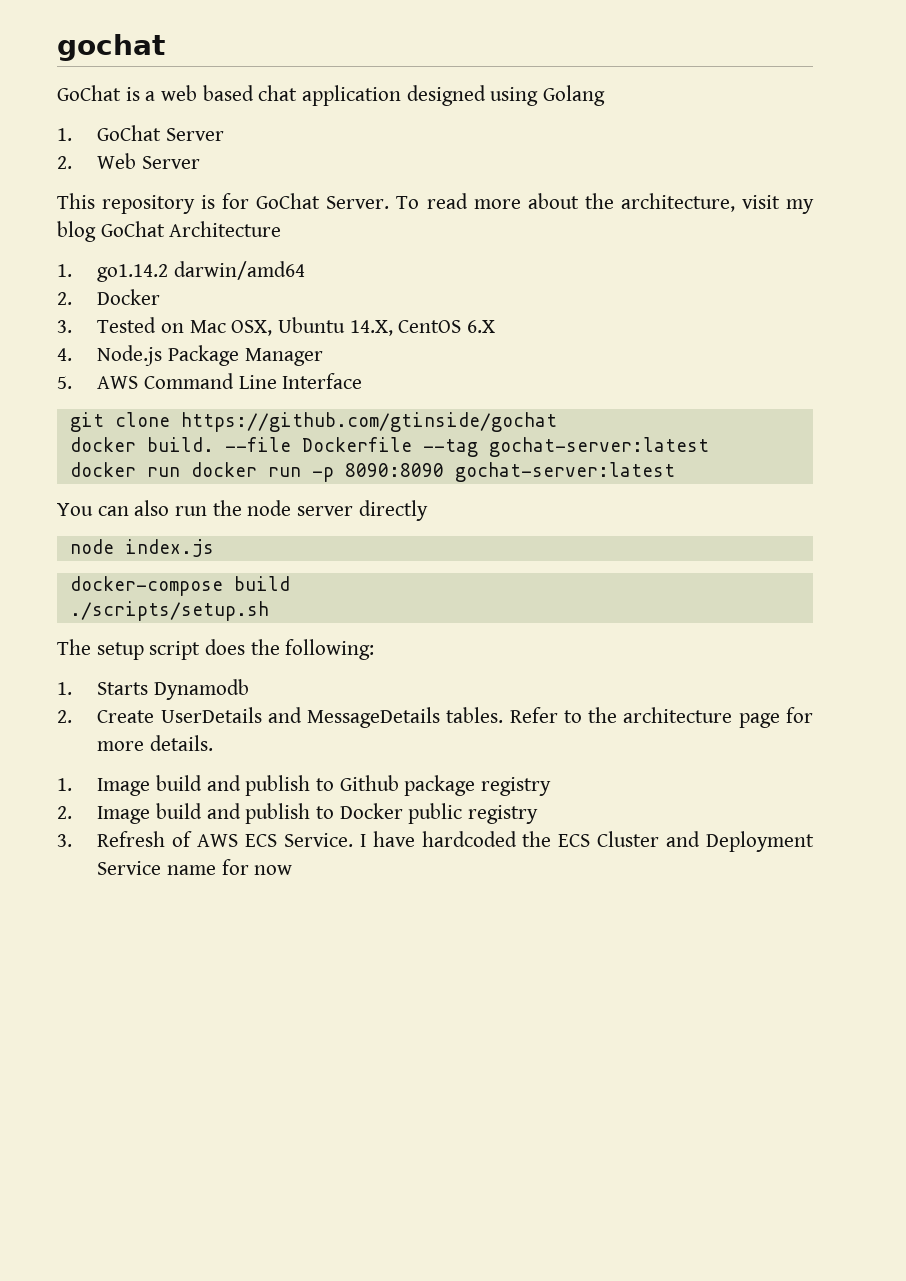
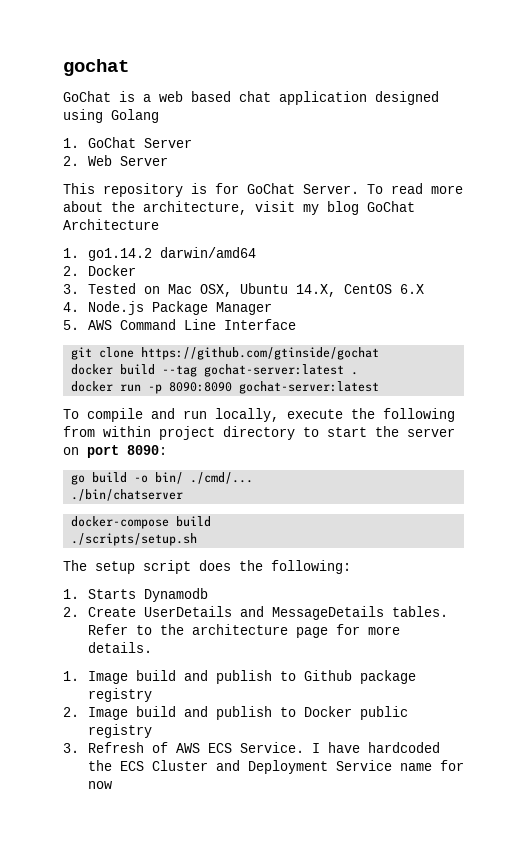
- docker build. --file Dockerfile --tag gochat-server:latest
- docker run docker run -p 8090:8090 gochat-server:latest
+ docker build --tag gochat-server:latest .
+ docker run -p 8090:8090 gochat-server:latest
- You can also run the node server directly
- node index.js
+ To compile and run locally, execute the following from within project directory to start the server on port 8090:
+ go build -o bin/ ./cmd/...
+ ./bin/chatserver

